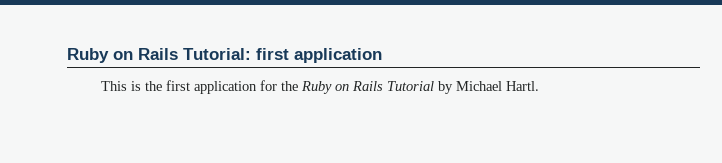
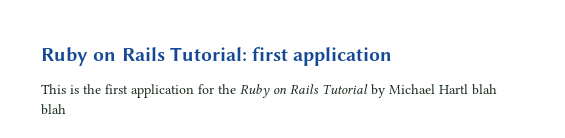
- This is the first application for the Ruby on Rails Tutorial by Michael Hartl.
+ This is the first application for the Ruby on Rails Tutorial by Michael Hartl blah blah

